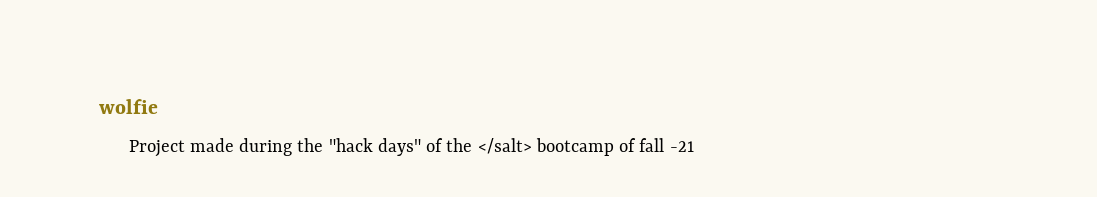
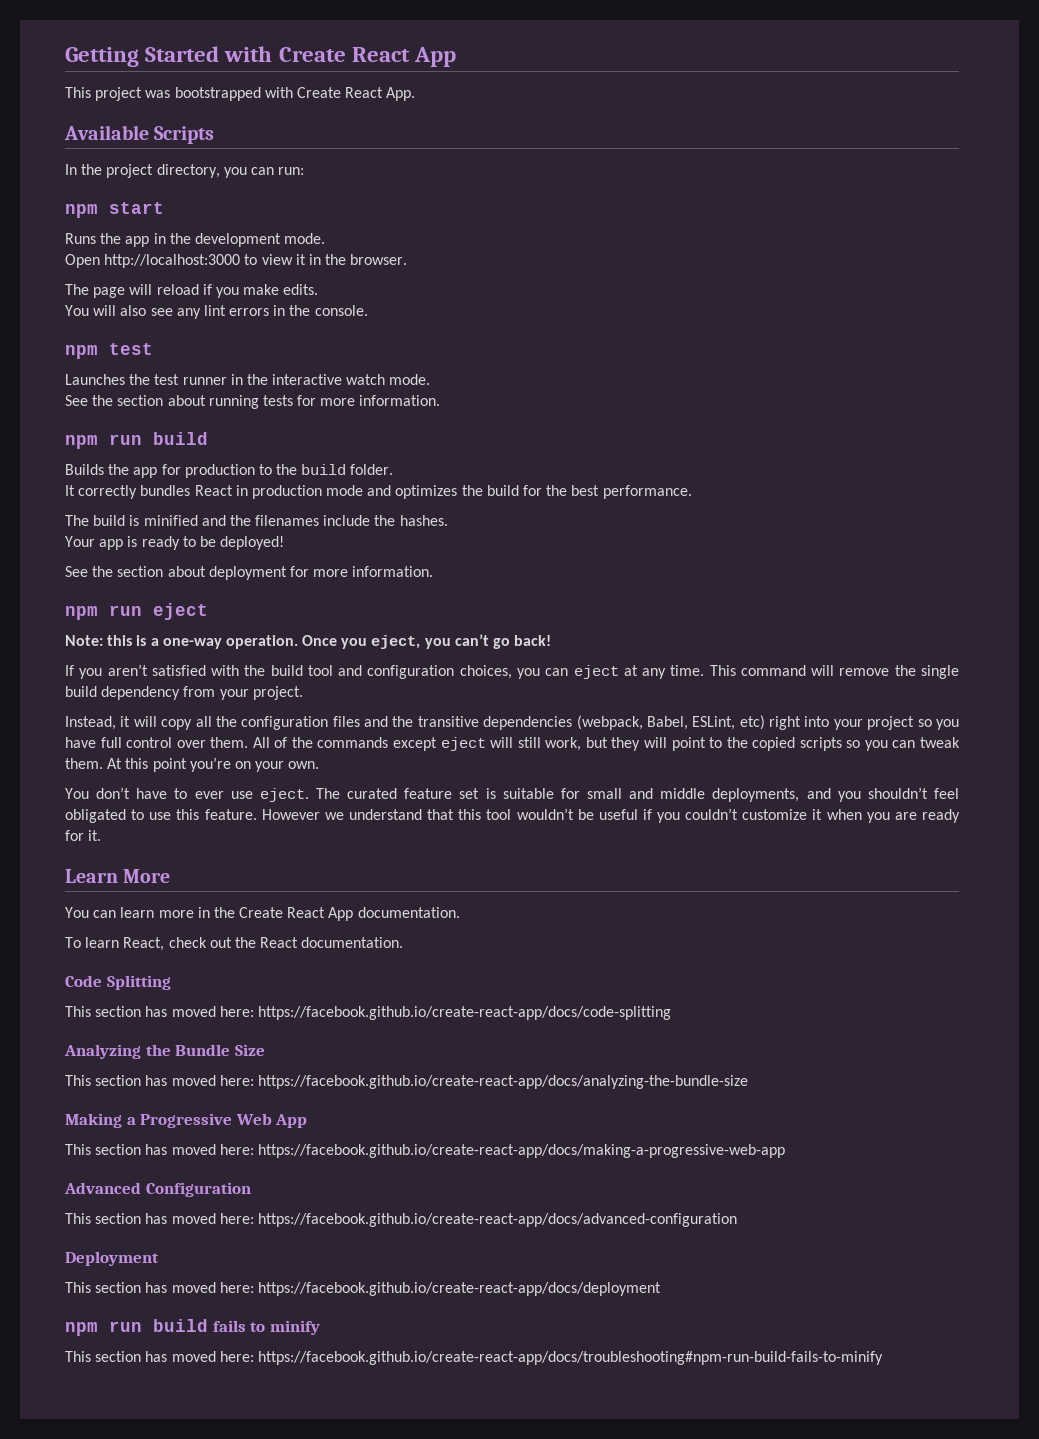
- wolfie
- Project made during the "hack days" of the </salt> bootcamp of fall -21
+ Getting Started with Create React App
+ This project was bootstrapped with Create React App.
+ Available Scripts
+ In the project directory, you can run:
+ npm start
+ Runs the app in the development mode.
+ Open http://localhost:3000 to view it in the browser.
+ The page will reload if you make edits.
+ You will also see any lint errors in the console.
+ npm test
+ Launches the test runner in the interactive watch mode.
+ See the section about running tests for more information.
+ npm run build
+ Builds the app for production to the build folder.
+ It correctly bundles React in production mode and optimizes the build for the best performance.
+ The build is minified and the filenames include the hashes.
+ Your app is ready to be deployed!
+ See the section about deployment for more information.
+ npm run eject
+ Note: this is a one-way operation. Once you eject, you can’t go back!
+ If you aren’t satisfied with the build tool and configuration choices, you can eject at any time. This command will remove the single build dependency from your project.
+ Instead, it will copy all the configuration files and the transitive dependencies (webpack, Babel, ESLint, etc) right into your project so you have full control over them. All of the commands except eject will still work, but they will point to the copied scripts so you can tweak them. At this point you’re on your own.
+ You don’t have to ever use eject. The curated feature set is suitable for small and middle deployments, and you shouldn’t feel obligated to use this feature. However we understand that this tool wouldn’t be useful if you couldn’t customize it when you are ready for it.
+ Learn More
+ You can learn more in the Create React App documentation.
+ To learn React, check out the React documentation.
+ Code Splitting
+ This section has moved here: https://facebook.github.io/create-react-app/docs/code-splitting
+ Analyzing the Bundle Size
+ This section has moved here: https://facebook.github.io/create-react-app/docs/analyzing-the-bundle-size
+ Making a Progressive Web App
+ This section has moved here: https://facebook.github.io/create-react-app/docs/making-a-progressive-web-app
+ Advanced Configuration
+ This section has moved here: https://facebook.github.io/create-react-app/docs/advanced-configuration
+ Deployment
+ This section has moved here: https://facebook.github.io/create-react-app/docs/deployment
+ npm run build fails to minify
+ This section has moved here: https://facebook.github.io/create-react-app/docs/troubleshooting#npm-run-build-fails-to-minify

